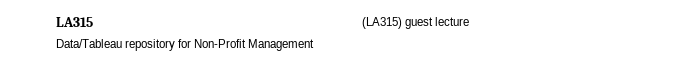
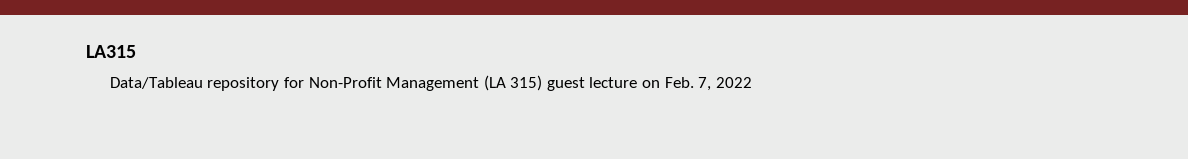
- Data/Tableau repository for Non-Profit Management (LA315) guest lecture
+ Data/Tableau repository for Non-Profit Management (LA 315) guest lecture on Feb. 7, 2022

